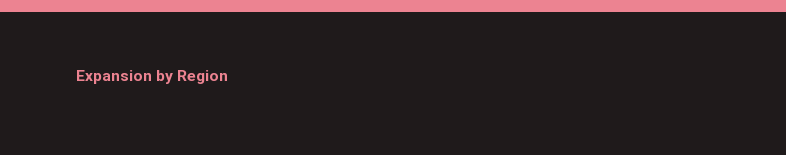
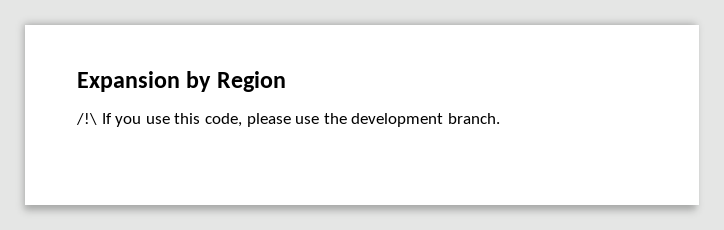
+ /!\ If you use this code, please use the development branch.

